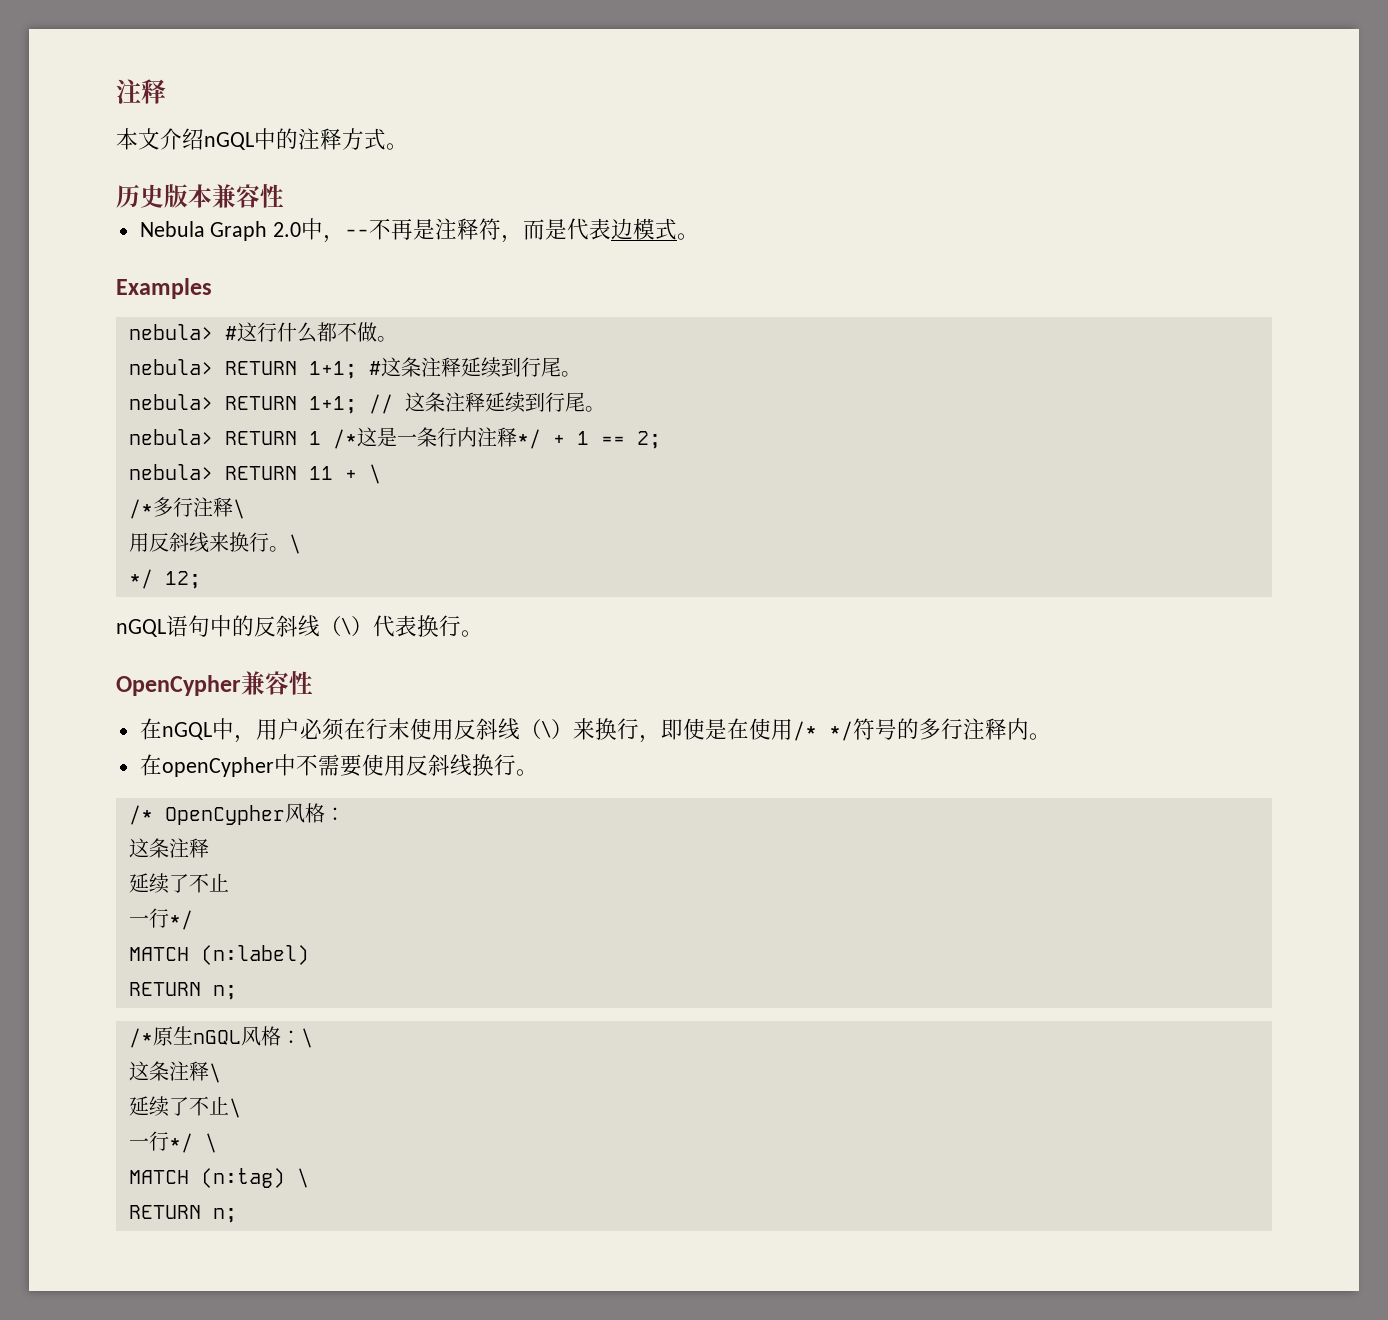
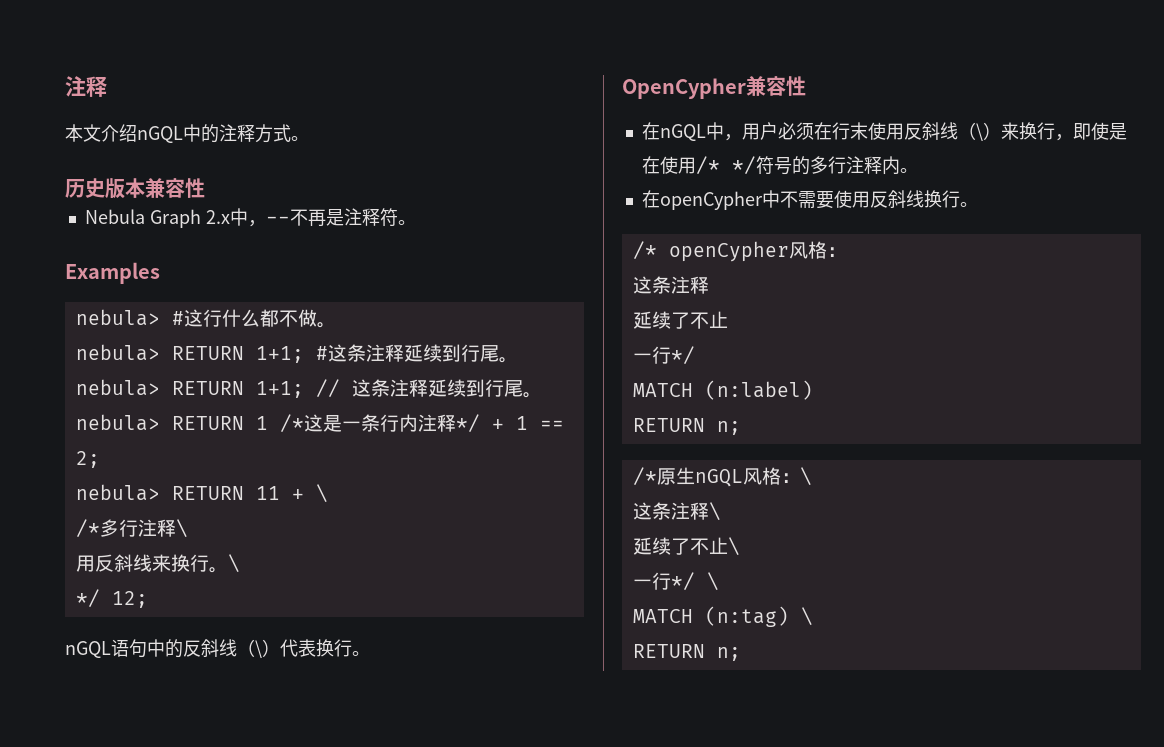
- Nebula Graph 2.0中，--不再是注释符，而是代表边模式。
+ Nebula Graph 2.x中，--不再是注释符。
- /* OpenCypher风格：
+ /* openCypher风格：

